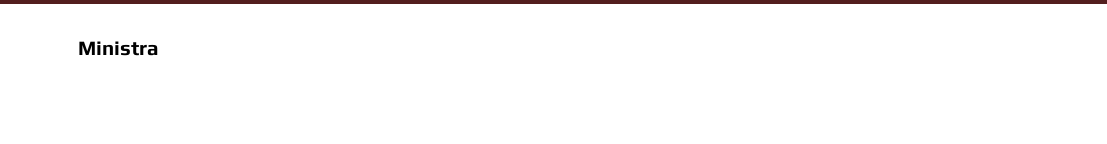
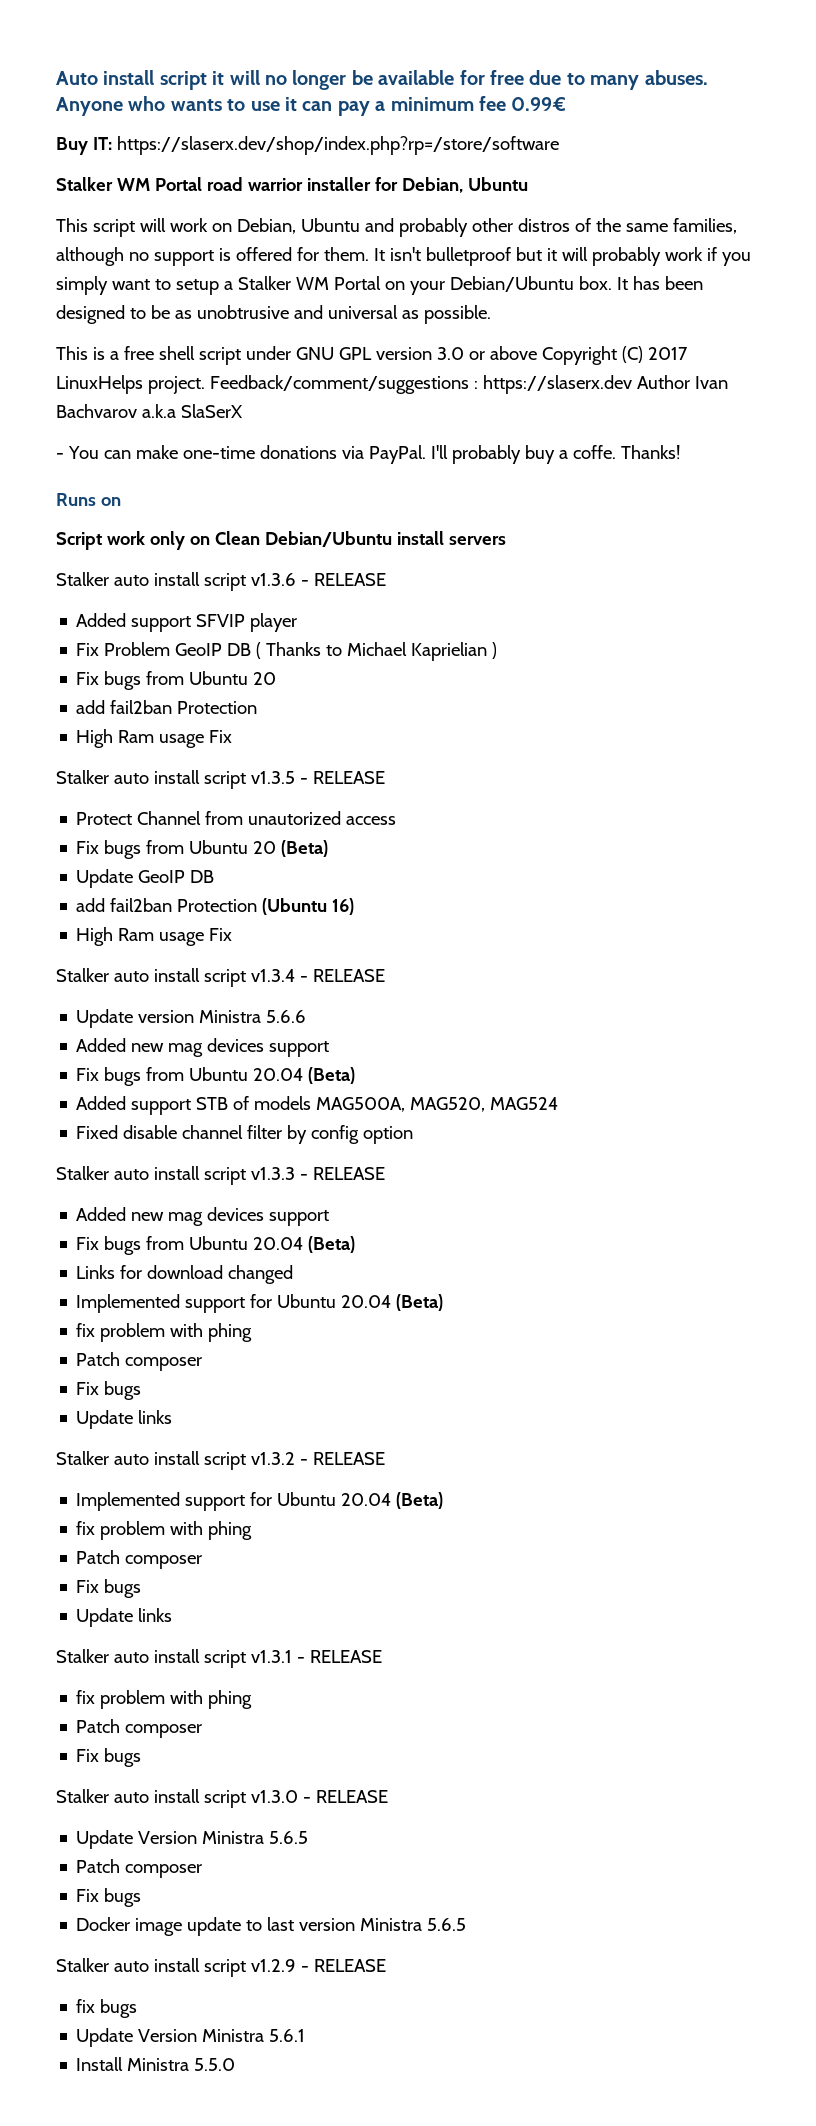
- Ministra
+ Auto install script it will no longer be available for free due to many abuses. Anyone who wants to use it can pay a minimum fee 0.99€
+ Buy IT: https://slaserx.dev/shop/index.php?rp=/store/software
+ Stalker WM Portal road warrior installer for Debian, Ubuntu
+ This script will work on Debian, Ubuntu and probably other distros of the same families, although no support is offered for them. It isn't bulletproof but it will probably work if you simply want to setup a Stalker WM Portal on your Debian/Ubuntu box. It has been designed to be as unobtrusive and universal as possible.
+ This is a free shell script under GNU GPL version 3.0 or above Copyright (C) 2017 LinuxHelps project. Feedback/comment/suggestions : https://slaserx.dev Author Ivan Bachvarov a.k.a SlaSerX
+ - You can make one-time donations via PayPal. I'll probably buy a coffe. Thanks!
+ Runs on
+ Script work only on Clean Debian/Ubuntu install servers
+ Stalker auto install script v1.3.6 - RELEASE
+ Added support SFVIP player
+ Fix Problem GeoIP DB ( Thanks to Michael Kaprielian )
+ Fix bugs from Ubuntu 20
+ add fail2ban Protection
+ High Ram usage Fix
+ Stalker auto install script v1.3.5 - RELEASE
+ Protect Channel from unautorized access
+ Fix bugs from Ubuntu 20 (Beta)
+ Update GeoIP DB
+ add fail2ban Protection (Ubuntu 16)
+ High Ram usage Fix
+ Stalker auto install script v1.3.4 - RELEASE
+ Update version Ministra 5.6.6
+ Added new mag devices support
+ Fix bugs from Ubuntu 20.04 (Beta)
+ Added support STB of models MAG500A, MAG520, MAG524
+ Fixed disable channel filter by config option
+ Stalker auto install script v1.3.3 - RELEASE
+ Added new mag devices support
+ Fix bugs from Ubuntu 20.04 (Beta)
+ Links for download changed
+ Implemented support for Ubuntu 20.04 (Beta)
+ fix problem with phing
+ Patch composer
+ Fix bugs
+ Update links
+ Stalker auto install script v1.3.2 - RELEASE
+ Implemented support for Ubuntu 20.04 (Beta)
+ fix problem with phing
+ Patch composer
+ Fix bugs
+ Update links
+ Stalker auto install script v1.3.1 - RELEASE
+ fix problem with phing
+ Patch composer
+ Fix bugs
+ Stalker auto install script v1.3.0 - RELEASE
+ Update Version Ministra 5.6.5
+ Patch composer
+ Fix bugs
+ Docker image update to last version Ministra 5.6.5
+ Stalker auto install script v1.2.9 - RELEASE
+ fix bugs
+ Update Version Ministra 5.6.1
+ Install Ministra 5.5.0

